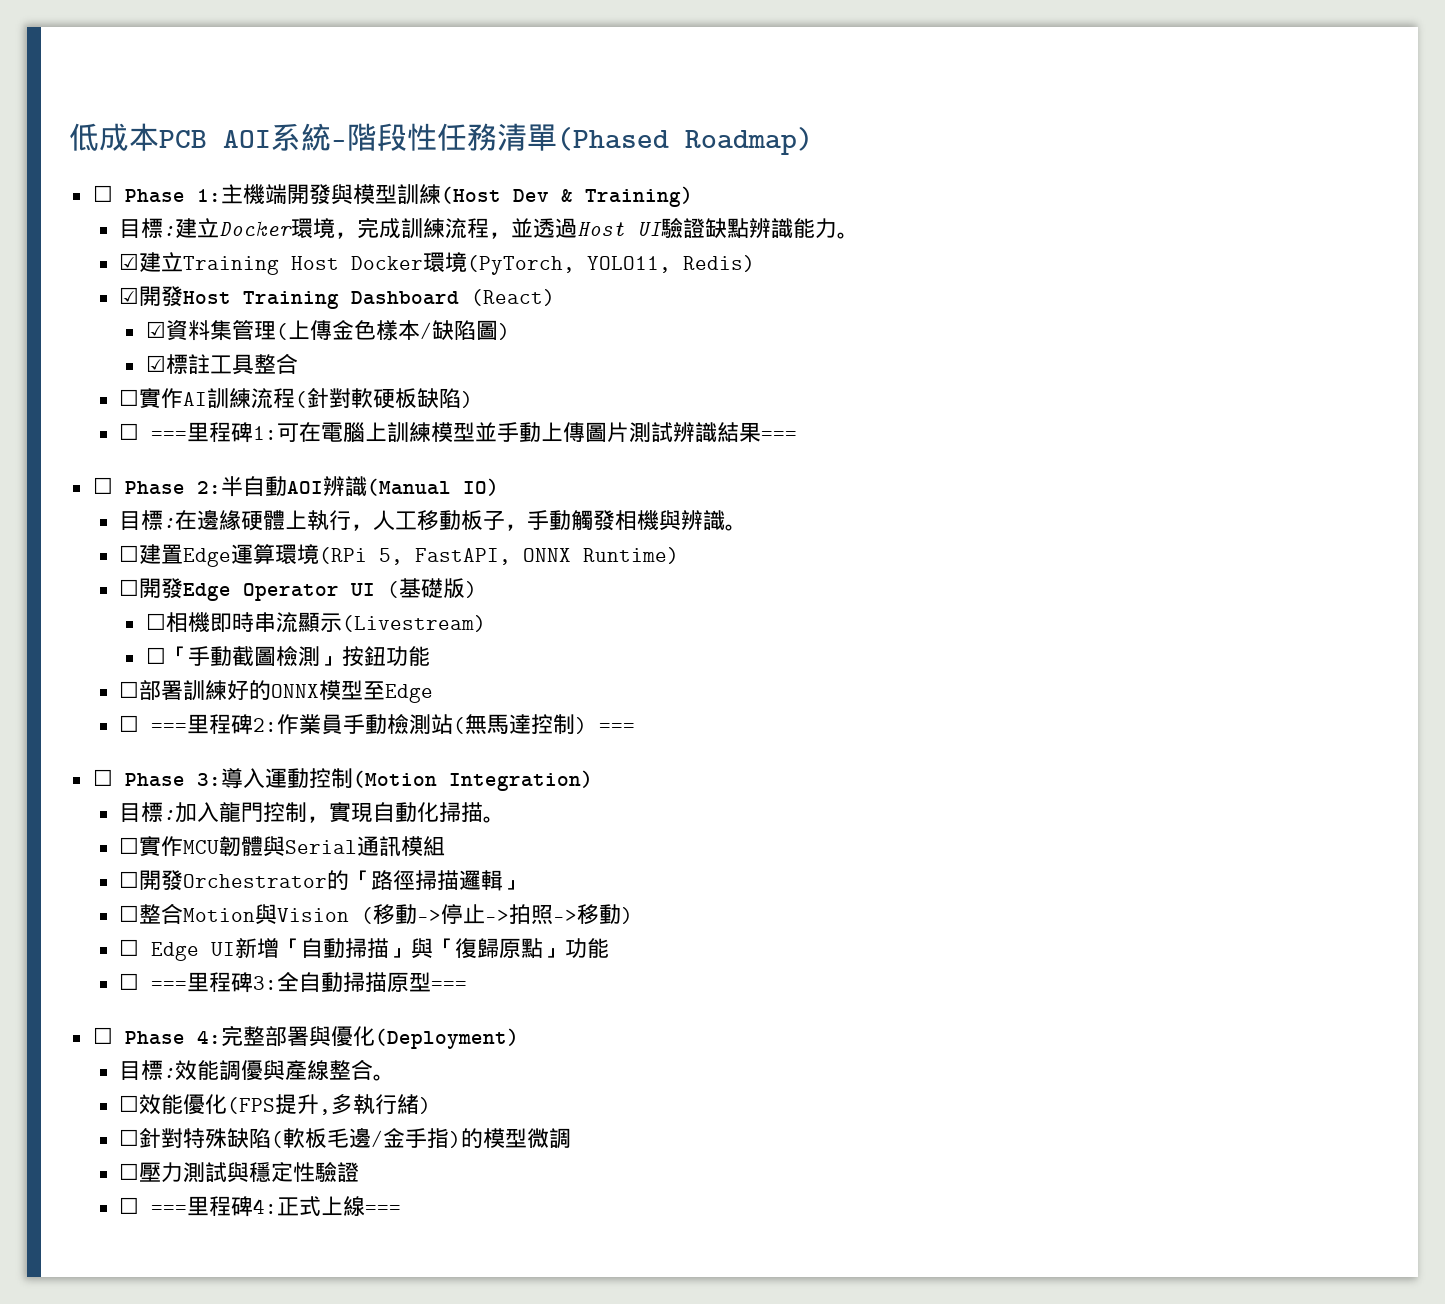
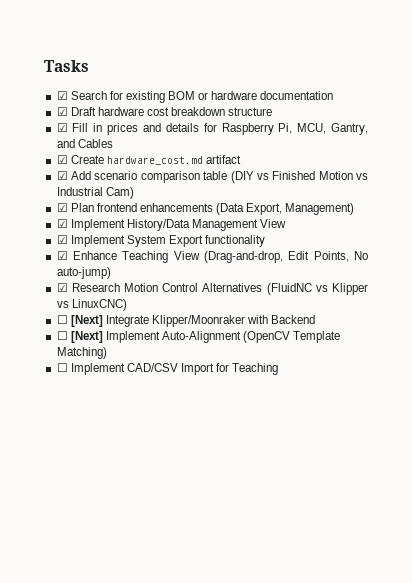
- 低成本PCB AOI系統-階段性任務清單(Phased Roadmap)
- ☐ Phase 1:主機端開發與模型訓練(Host Dev & Training)
- 目標:建立Docker環境，完成訓練流程，並透過Host UI驗證缺點辨識能力。
- ☑建立Training Host Docker環境(PyTorch, YOLO11, Redis)
- ☑開發Host Training Dashboard (React)
- ☑資料集管理(上傳金色樣本/缺陷圖)
- ☑標註工具整合
- ☐實作AI訓練流程(針對軟硬板缺陷)
- ☐ ===里程碑1:可在電腦上訓練模型並手動上傳圖片測試辨識結果===
- ☐ Phase 2:半自動AOI辨識(Manual IO)
- 目標:在邊緣硬體上執行，人工移動板子，手動觸發相機與辨識。
- ☐建置Edge運算環境(RPi 5, FastAPI, ONNX Runtime)
- ☐開發Edge Operator UI (基礎版)
- ☐相機即時串流顯示(Livestream)
- ☐「手動截圖檢測」按鈕功能
- ☐部署訓練好的ONNX模型至Edge
- ☐ ===里程碑2:作業員手動檢測站(無馬達控制) ===
- ☐ Phase 3:導入運動控制(Motion Integration)
- 目標:加入龍門控制，實現自動化掃描。
- ☐實作MCU韌體與Serial通訊模組
- ☐開發Orchestrator的「路徑掃描邏輯」
- ☐整合Motion與Vision (移動->停止->拍照->移動)
- ☐ Edge UI新增「自動掃描」與「復歸原點」功能
- ☐ ===里程碑3:全自動掃描原型===
- ☐ Phase 4:完整部署與優化(Deployment)
- 目標:效能調優與產線整合。
- ☐效能優化(FPS提升,多執行緒)
- ☐針對特殊缺陷(軟板毛邊/金手指)的模型微調
- ☐壓力測試與穩定性驗證
- ☐ ===里程碑4:正式上線===
+ Tasks
+ ☑ Search for existing BOM or hardware documentation
+ ☑ Draft hardware cost breakdown structure
+ ☑ Fill in prices and details for Raspberry Pi, MCU, Gantry, and Cables
+ ☑ Create hardware_cost.md artifact
+ ☑ Add scenario comparison table (DIY vs Finished Motion vs Industrial Cam)
+ ☑ Plan frontend enhancements (Data Export, Management)
+ ☑ Implement History/Data Management View
+ ☑ Implement System Export functionality
+ ☑ Enhance Teaching View (Drag-and-drop, Edit Points, No auto-jump)
+ ☑ Research Motion Control Alternatives (FluidNC vs Klipper vs LinuxCNC)
+ ☐ [Next] Integrate Klipper/Moonraker with Backend
+ ☐ [Next] Implement Auto-Alignment (OpenCV Template Matching)
+ ☐ Implement CAD/CSV Import for Teaching

